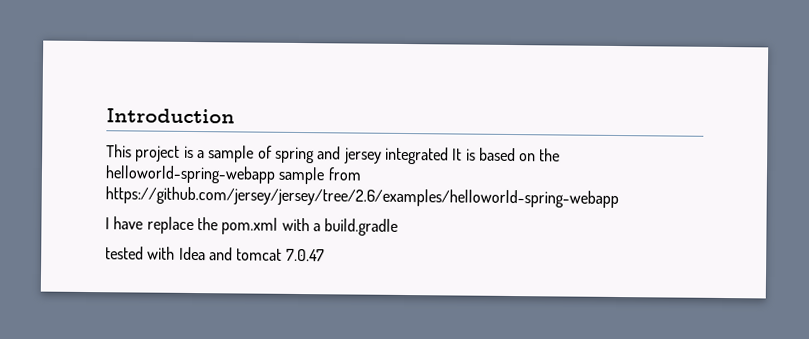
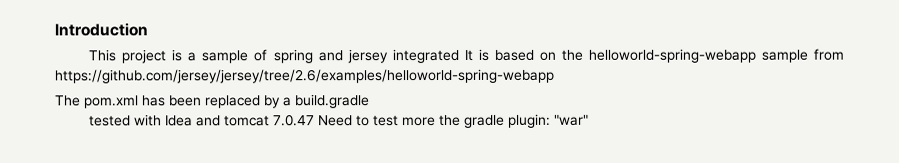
- I have replace the pom.xml with a build.gradle
+ The pom.xml has been replaced by a build.gradle
- tested with Idea and tomcat 7.0.47
+ tested with Idea and tomcat 7.0.47 Need to test more the gradle plugin: "war"

